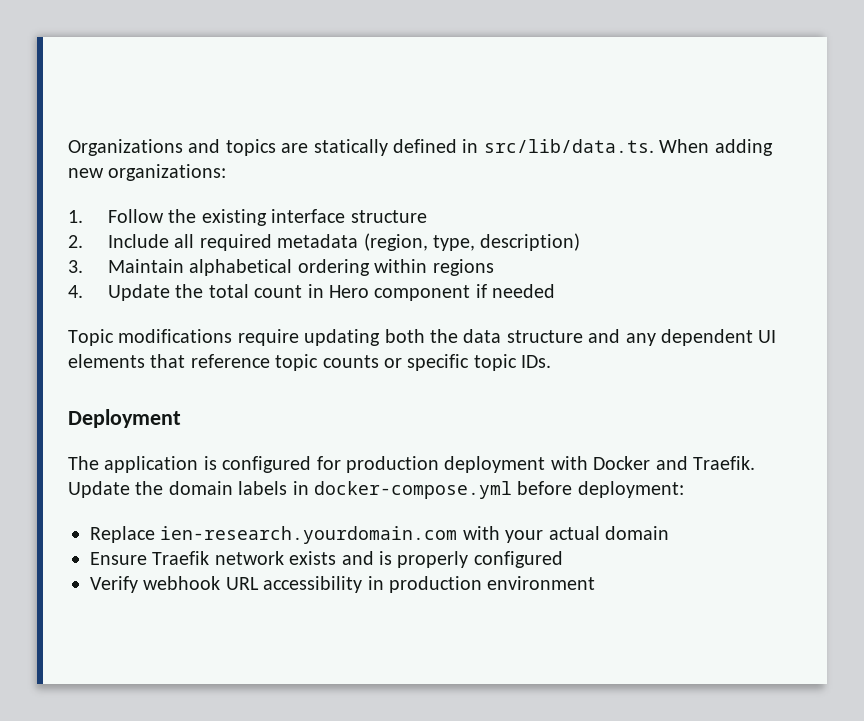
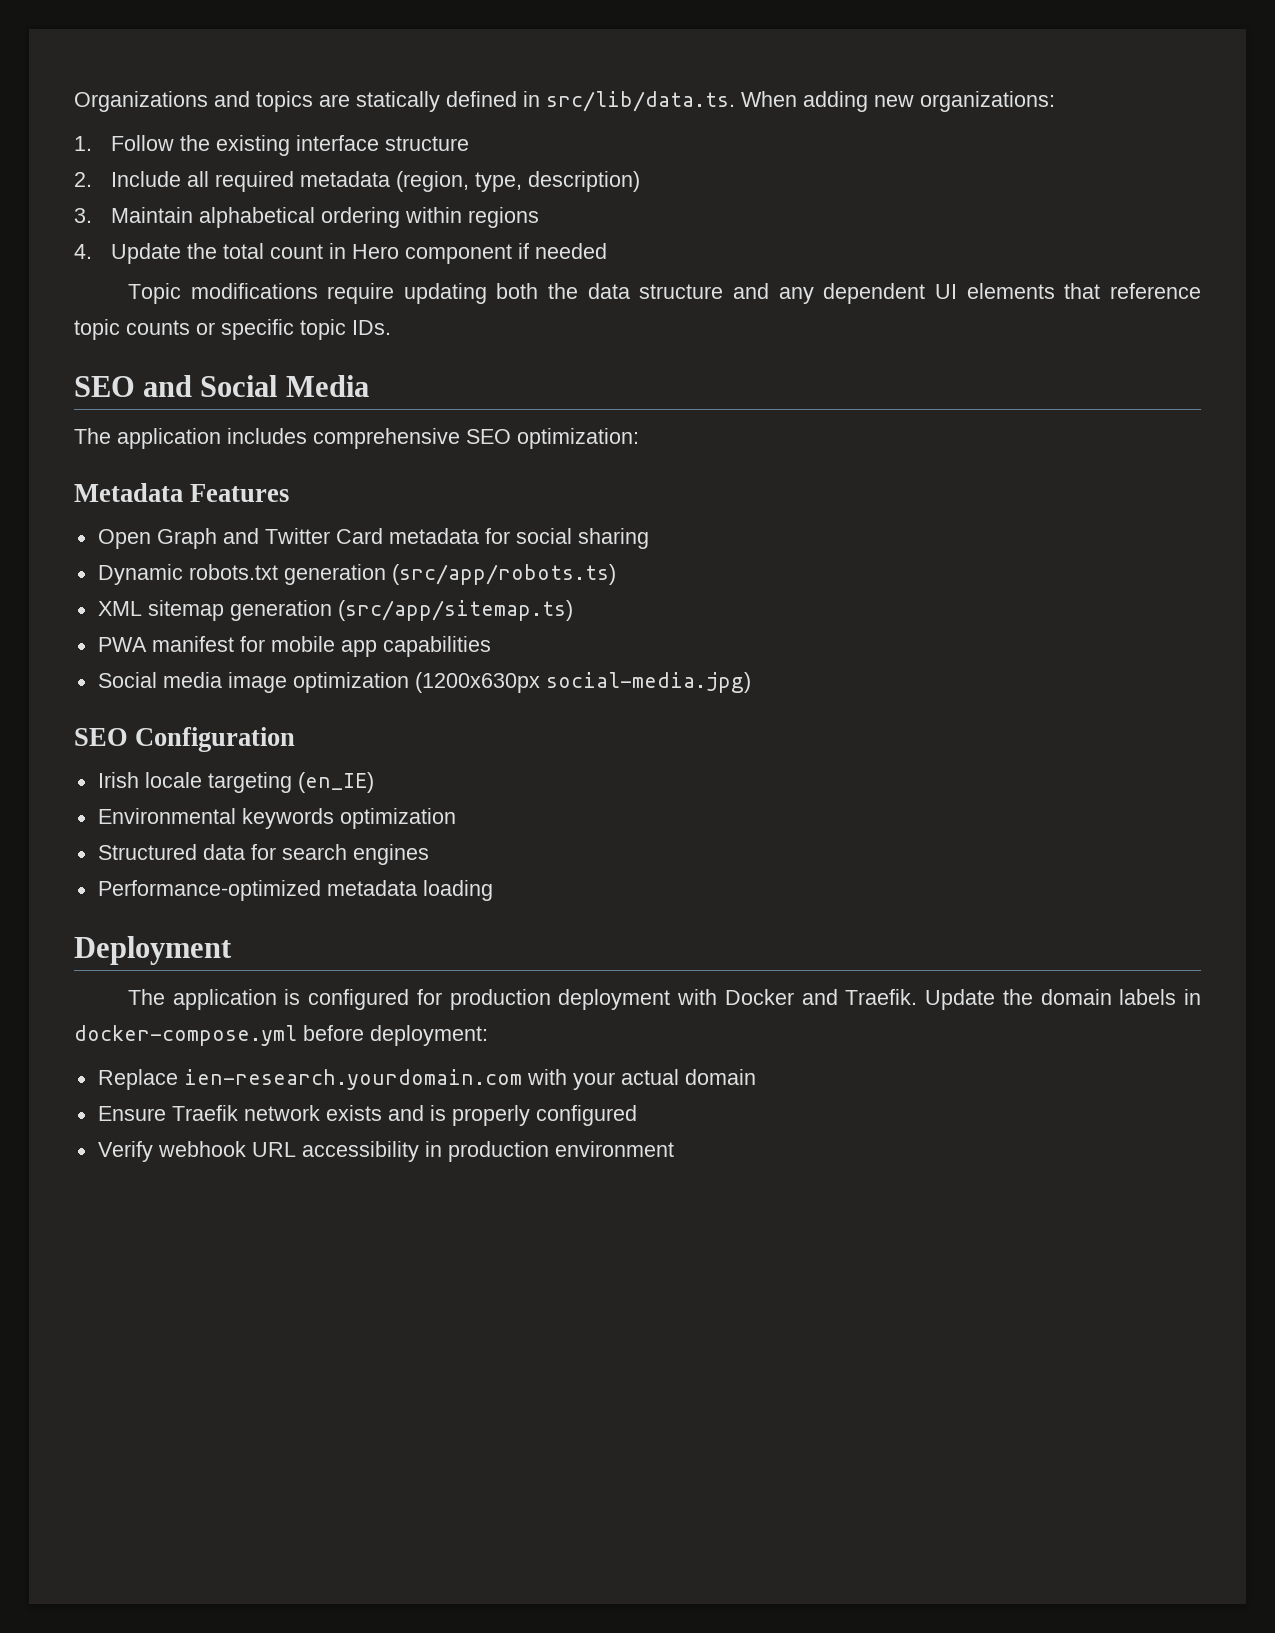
+ SEO and Social Media
+ The application includes comprehensive SEO optimization:
+ Metadata Features
+ Open Graph and Twitter Card metadata for social sharing
+ Dynamic robots.txt generation (src/app/robots.ts)
+ XML sitemap generation (src/app/sitemap.ts)
+ PWA manifest for mobile app capabilities
+ Social media image optimization (1200x630px social-media.jpg)
+ SEO Configuration
+ Irish locale targeting (en_IE)
+ Environmental keywords optimization
+ Structured data for search engines
+ Performance-optimized metadata loading

